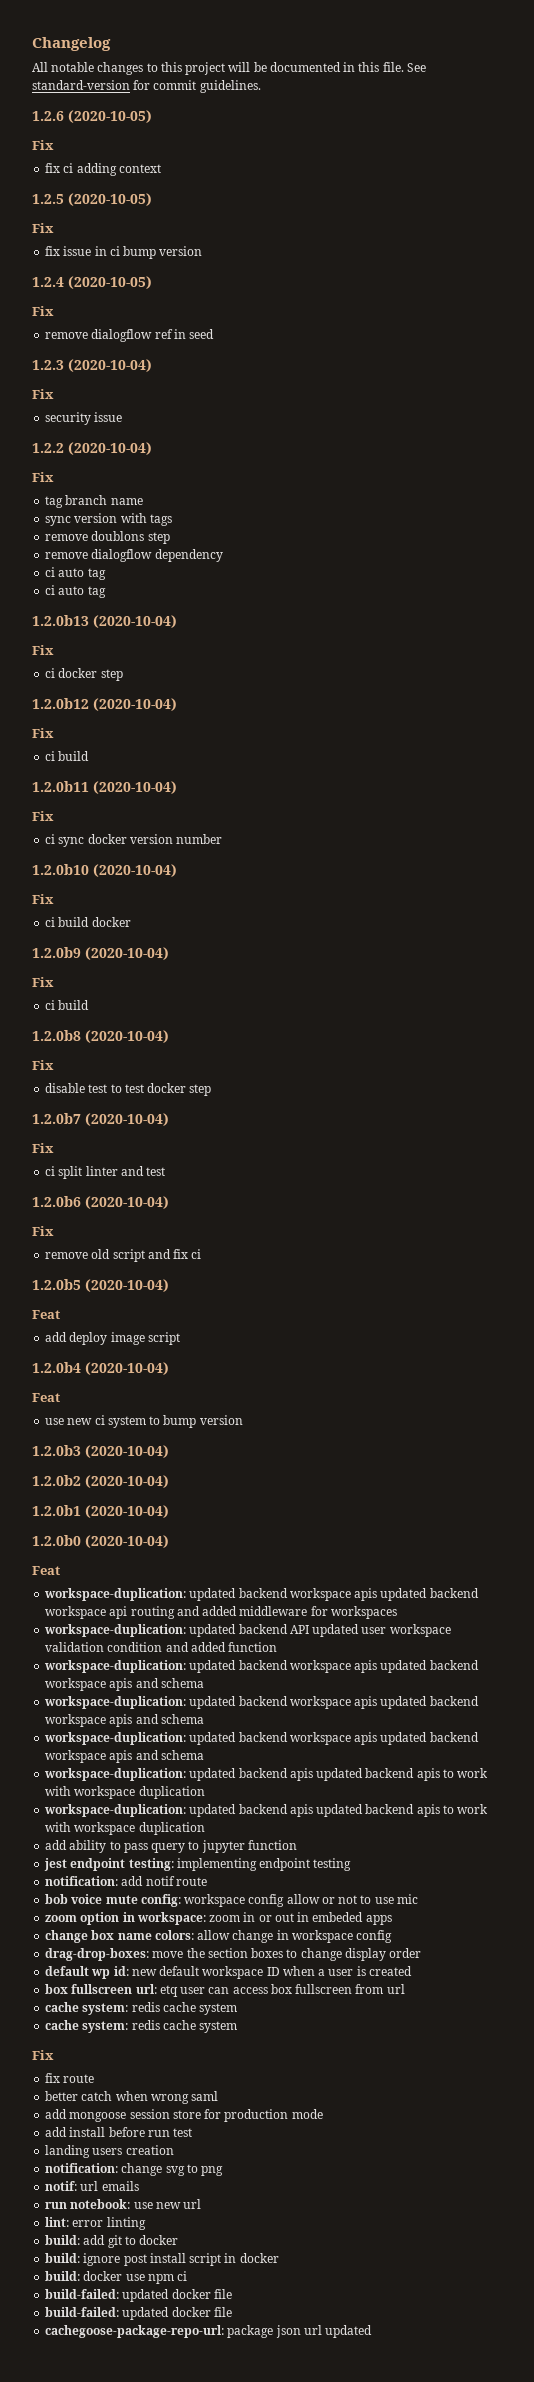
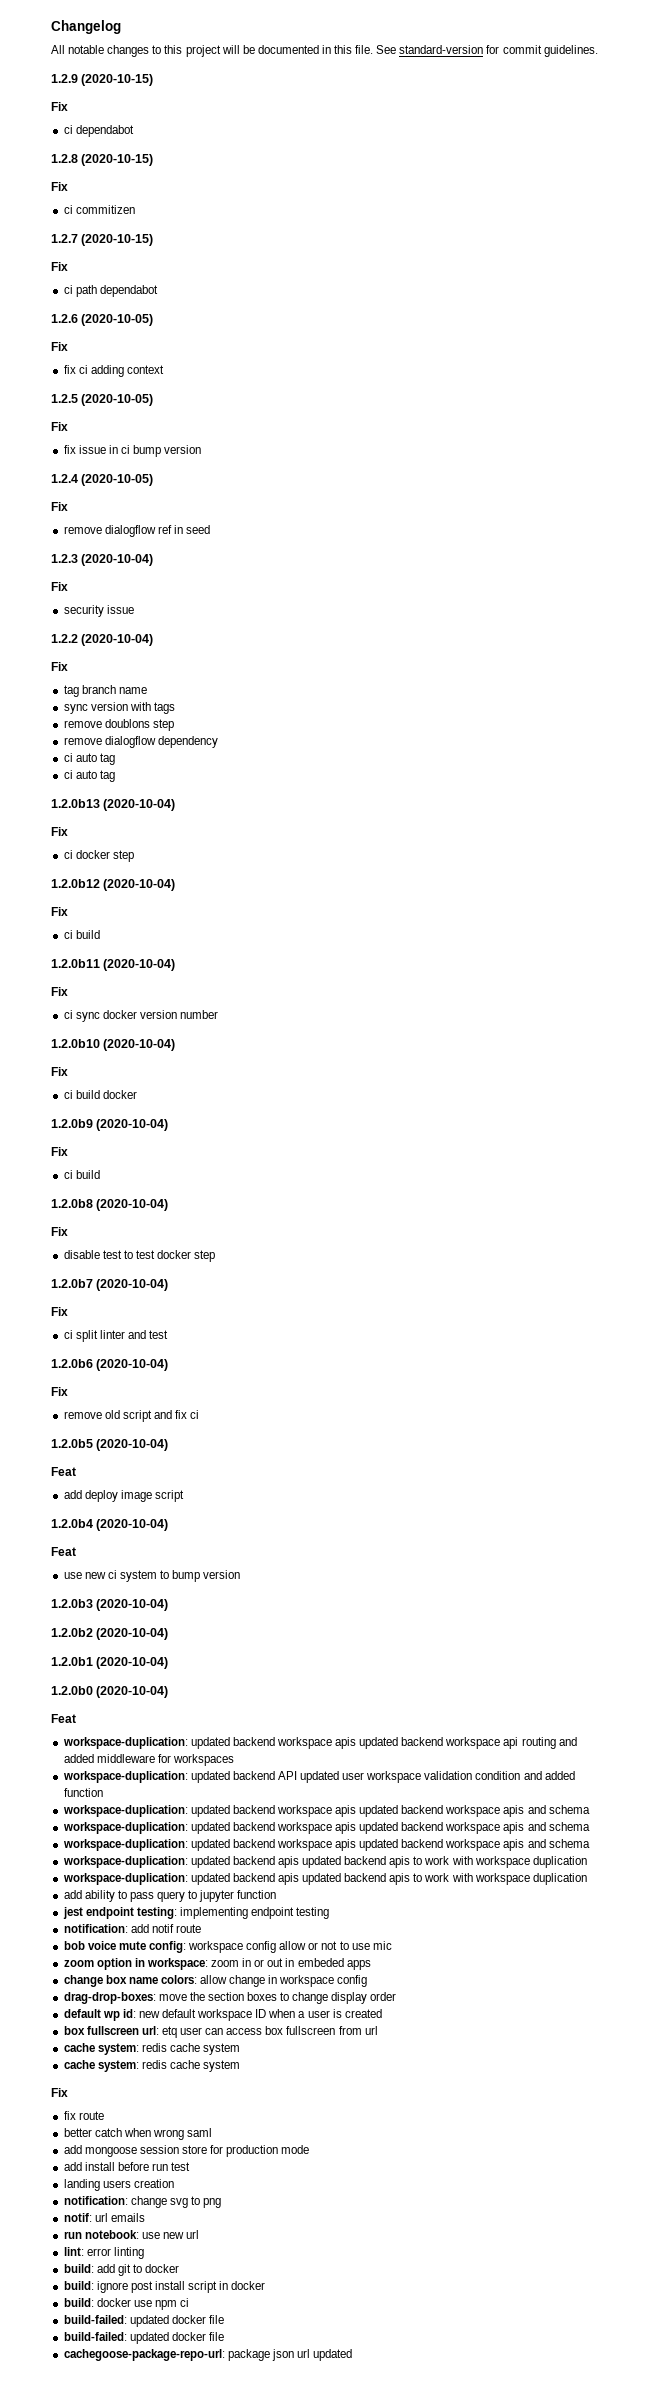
+ 1.2.9 (2020-10-15)
+ Fix
+ ci dependabot
+ 1.2.8 (2020-10-15)
+ Fix
+ ci commitizen
+ 1.2.7 (2020-10-15)
+ Fix
+ ci path dependabot

